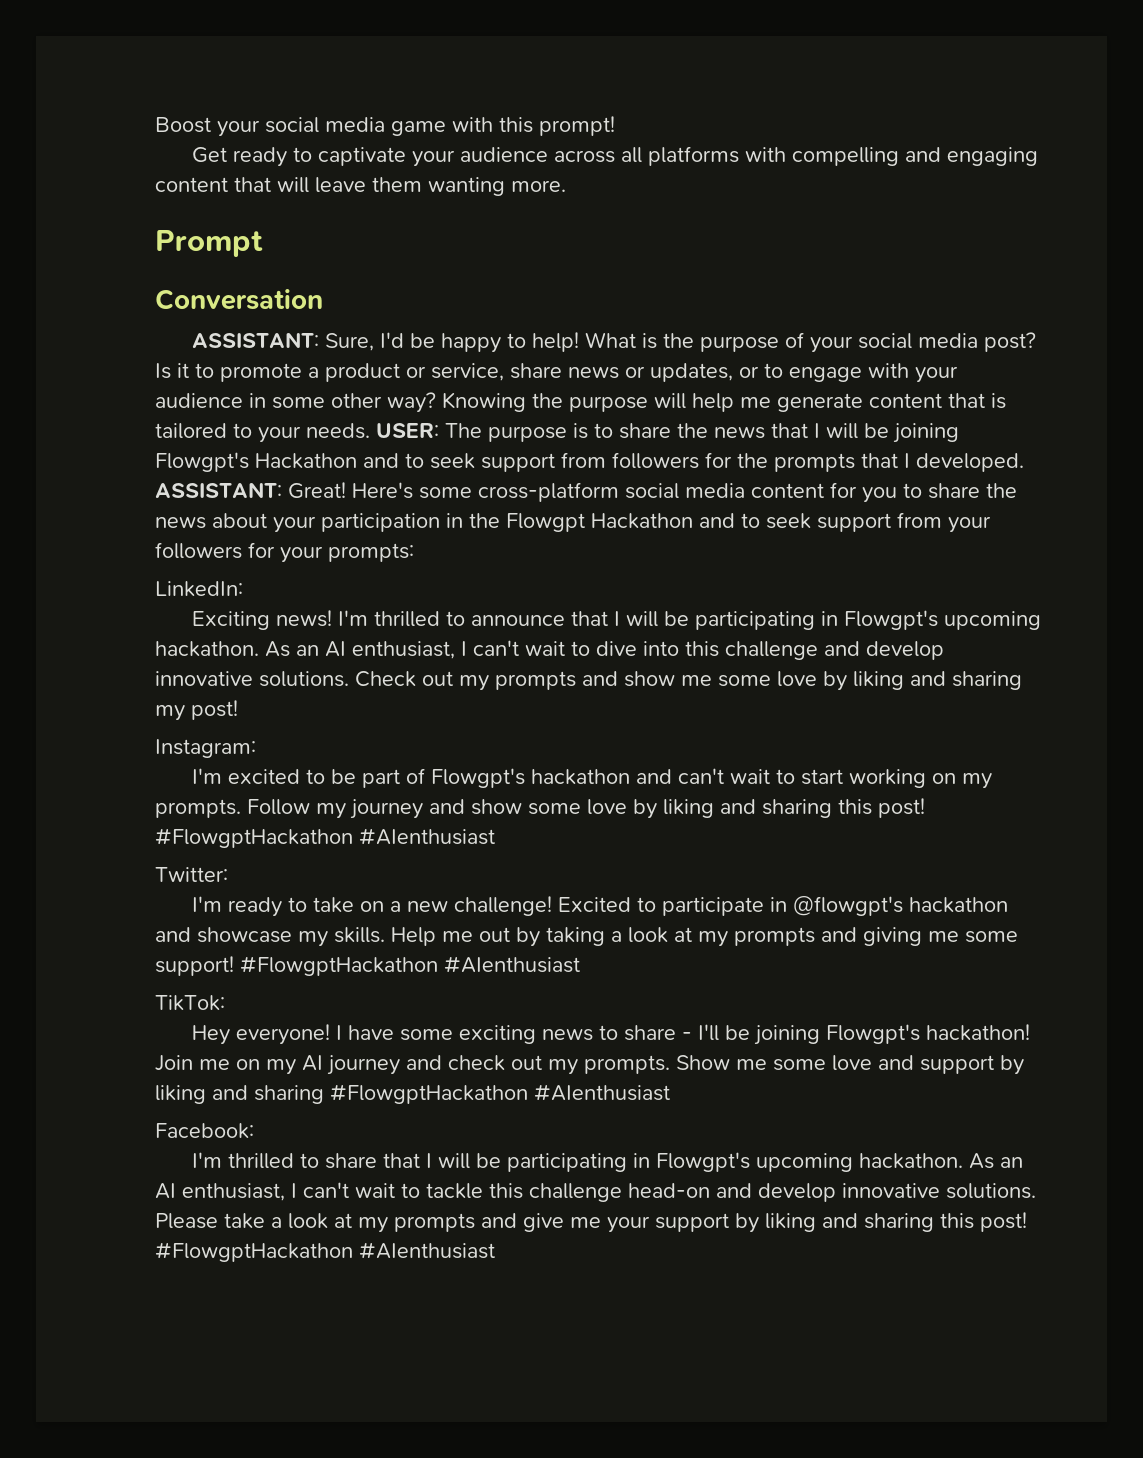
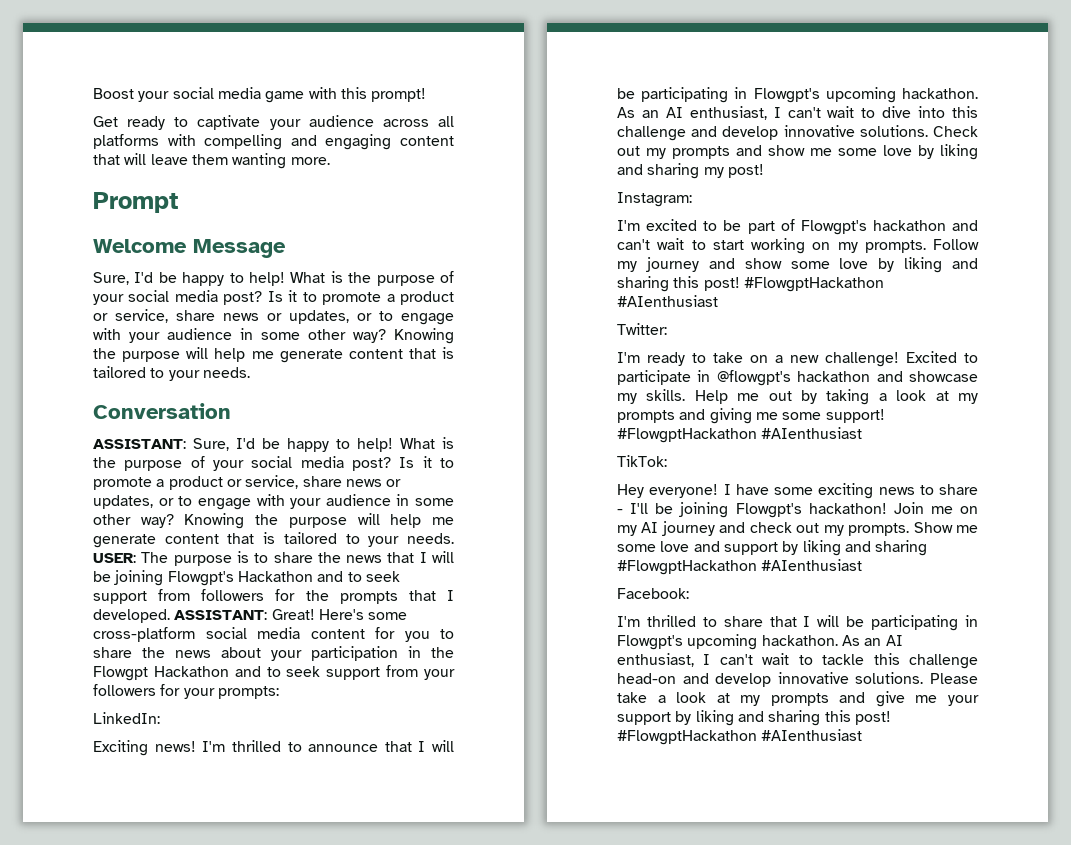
+ Welcome Message
+ Sure, I'd be happy to help! What is the purpose of your social media post? Is it to promote a product or service, share news or updates, or to engage with your audience in some other way? Knowing the purpose will help me generate content that is tailored to your needs.

